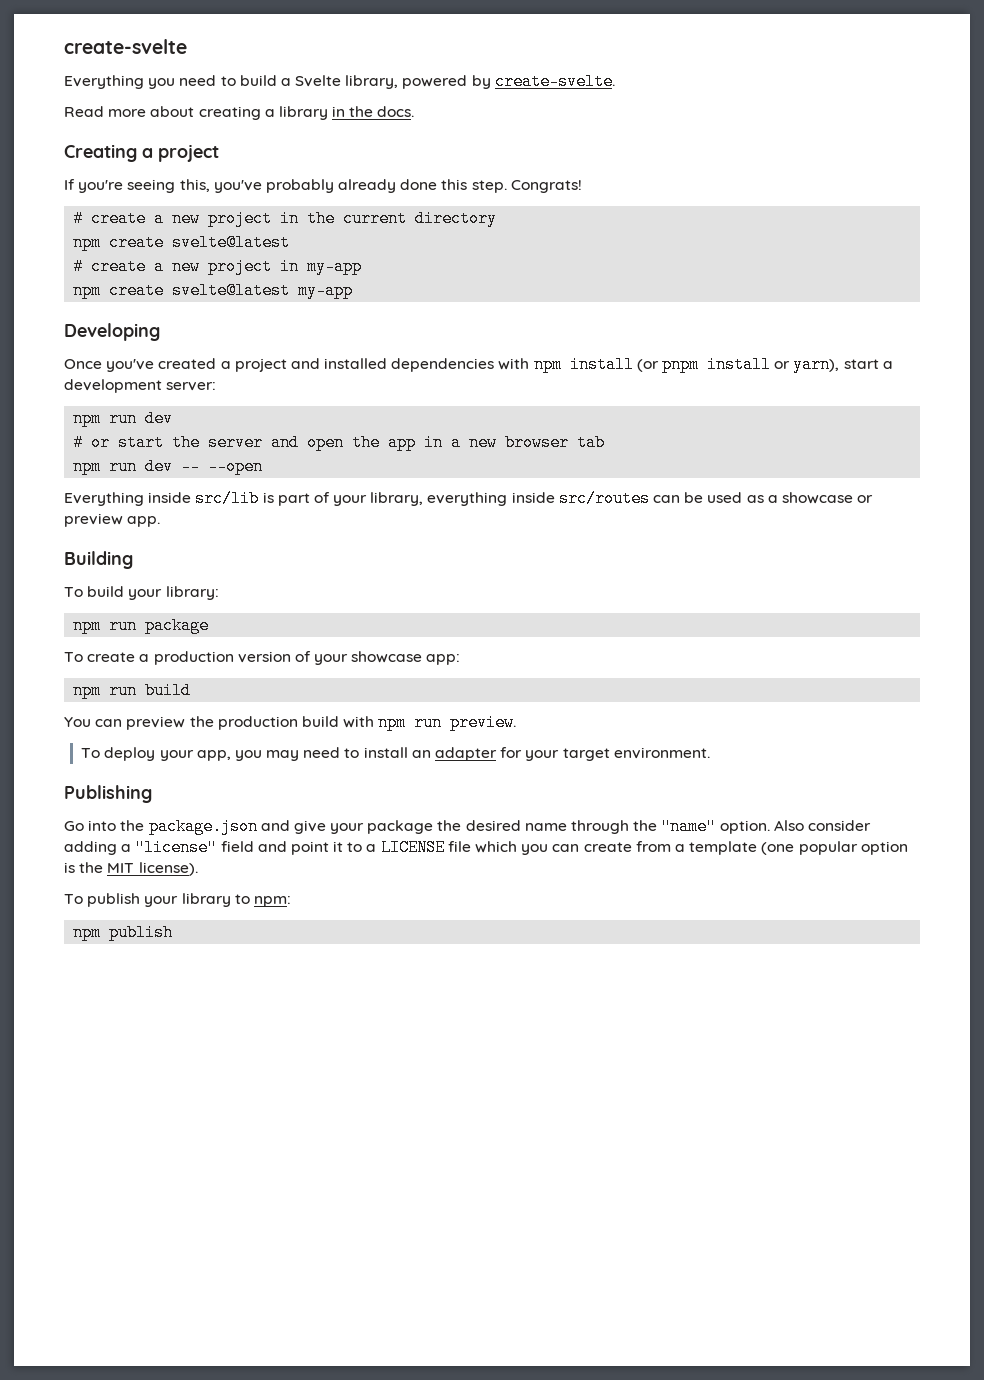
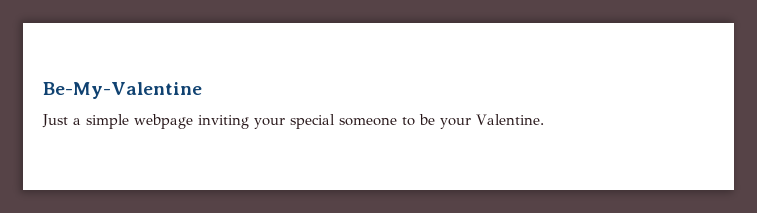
- create-svelte
- Everything you need to build a Svelte library, powered by create-svelte.
- Read more about creating a library in the docs.
- Creating a project
- If you're seeing this, you've probably already done this step. Congrats!
- # create a new project in the current directory
- npm create svelte@latest
- # create a new project in my-app
- npm create svelte@latest my-app
- Developing
- Once you've created a project and installed dependencies with npm install (or pnpm install or yarn), start a development server:
- npm run dev
- # or start the server and open the app in a new browser tab
- npm run dev -- --open
- Everything inside src/lib is part of your library, everything inside src/routes can be used as a showcase or preview app.
- Building
- To build your library:
- npm run package
- To create a production version of your showcase app:
- npm run build
- You can preview the production build with npm run preview.
- To deploy your app, you may need to install an adapter for your target environment.
- Publishing
- Go into the package.json and give your package the desired name through the "name" option. Also consider adding a "license" field and point it to a LICENSE file which you can create from a template (one popular option is the MIT license).
- To publish your library to npm:
- npm publish
+ Be-My-Valentine
+ Just a simple webpage inviting your special someone to be your Valentine.

